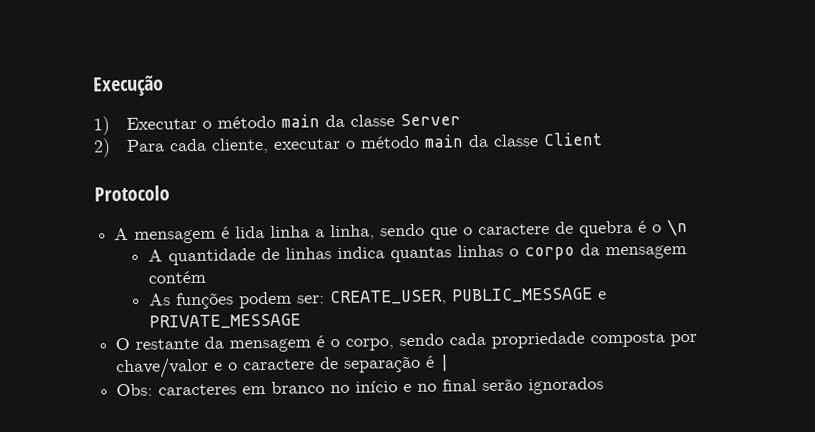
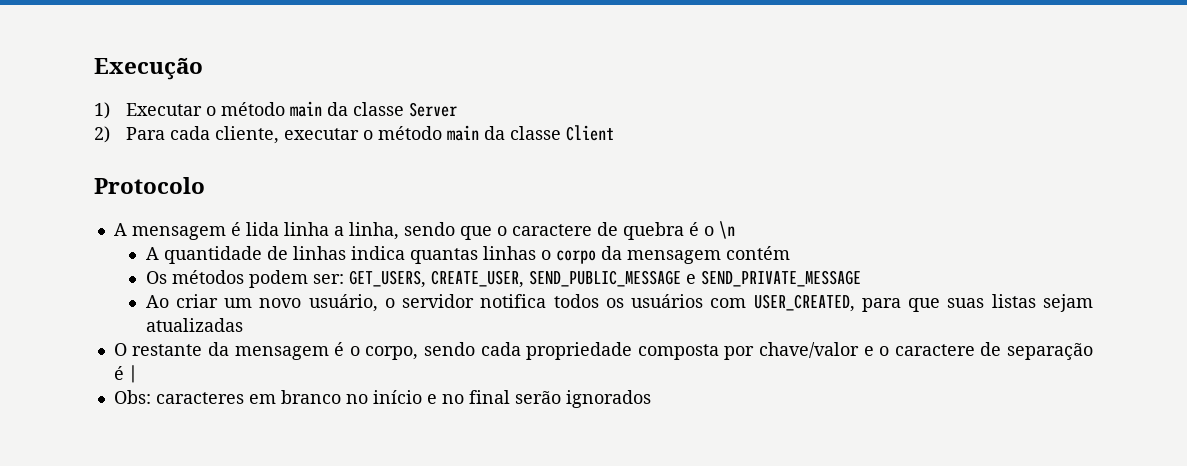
- As funções podem ser: CREATE_USER, PUBLIC_MESSAGE e PRIVATE_MESSAGE
+ Os métodos podem ser: GET_USERS, CREATE_USER, SEND_PUBLIC_MESSAGE e SEND_PRIVATE_MESSAGE
+ Ao criar um novo usuário, o servidor notifica todos os usuários com USER_CREATED, para que suas listas sejam atualizadas

